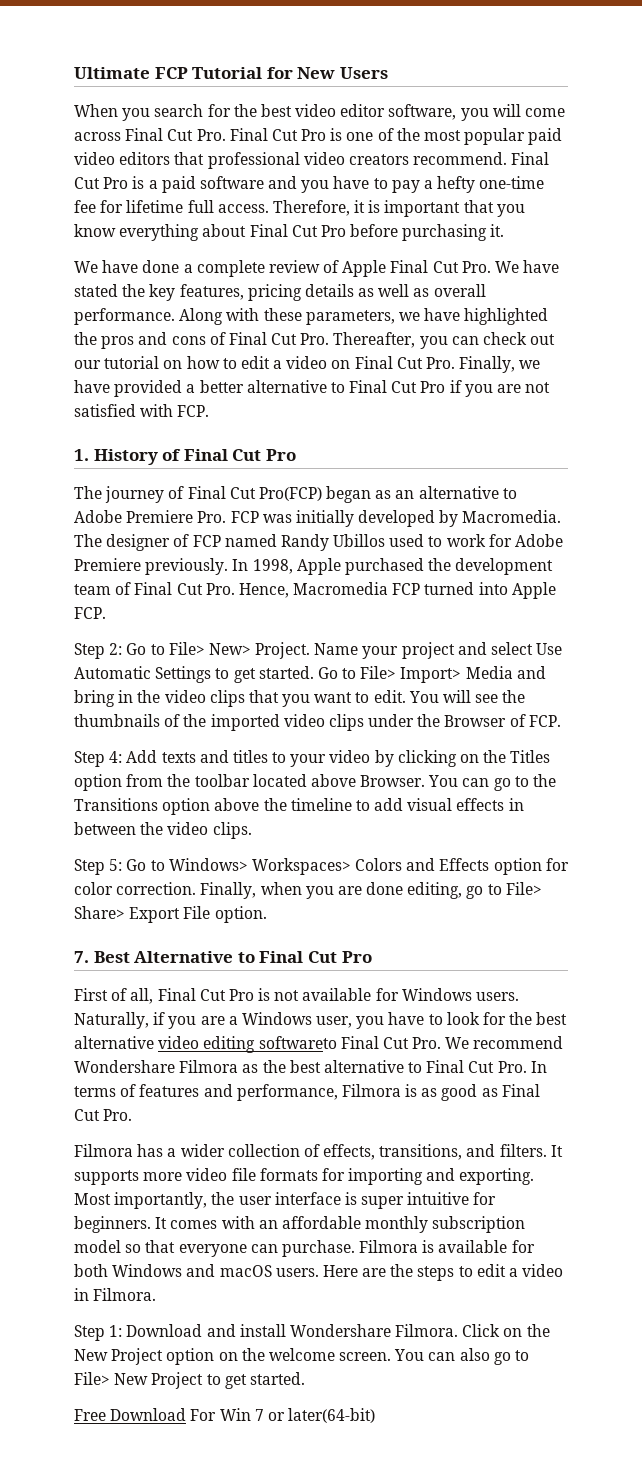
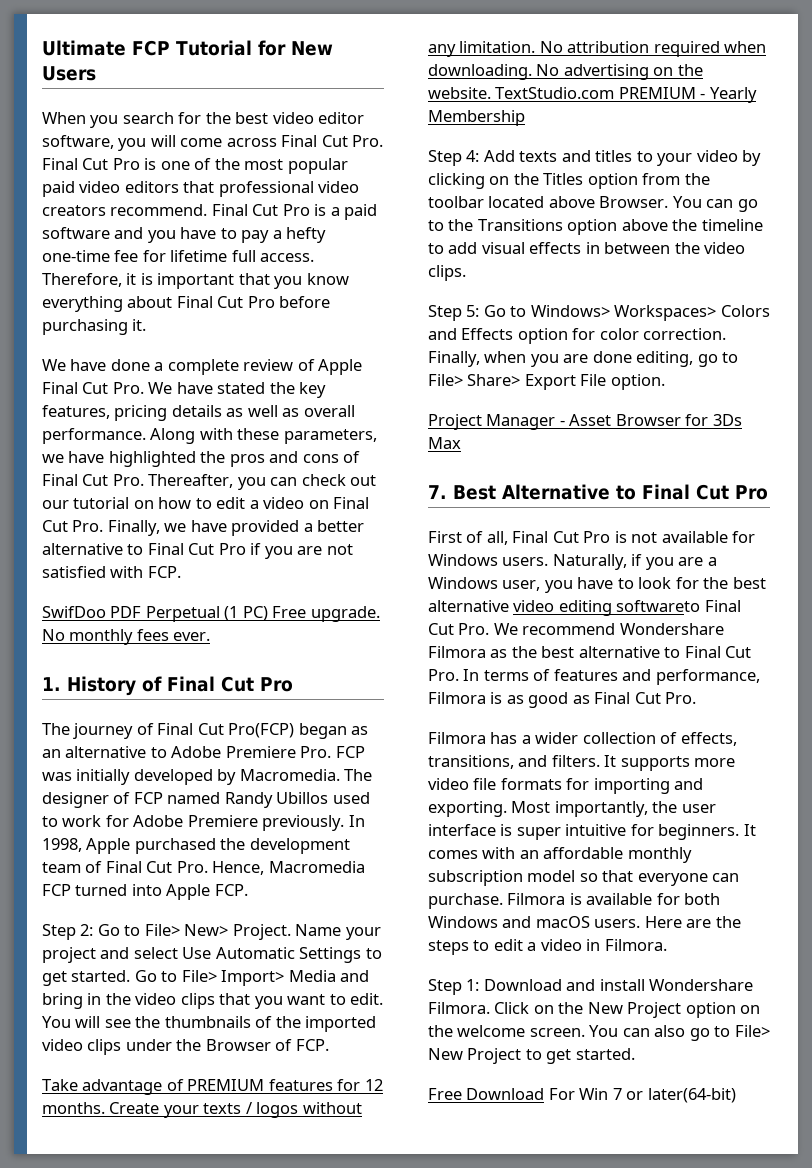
+ SwifDoo PDF Perpetual (1 PC) Free upgrade. No monthly fees ever.
+ Take advantage of PREMIUM features for 12 months. Create your texts / logos without any limitation. No attribution required when downloading. No advertising on the website. TextStudio.com PREMIUM - Yearly Membership
+ Project Manager - Asset Browser for 3Ds Max

